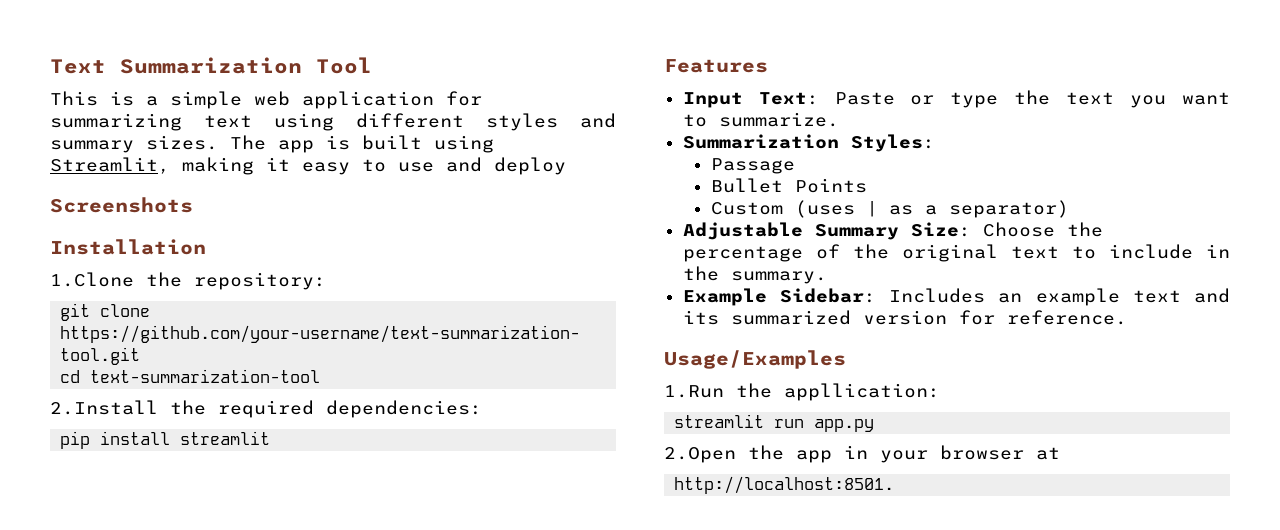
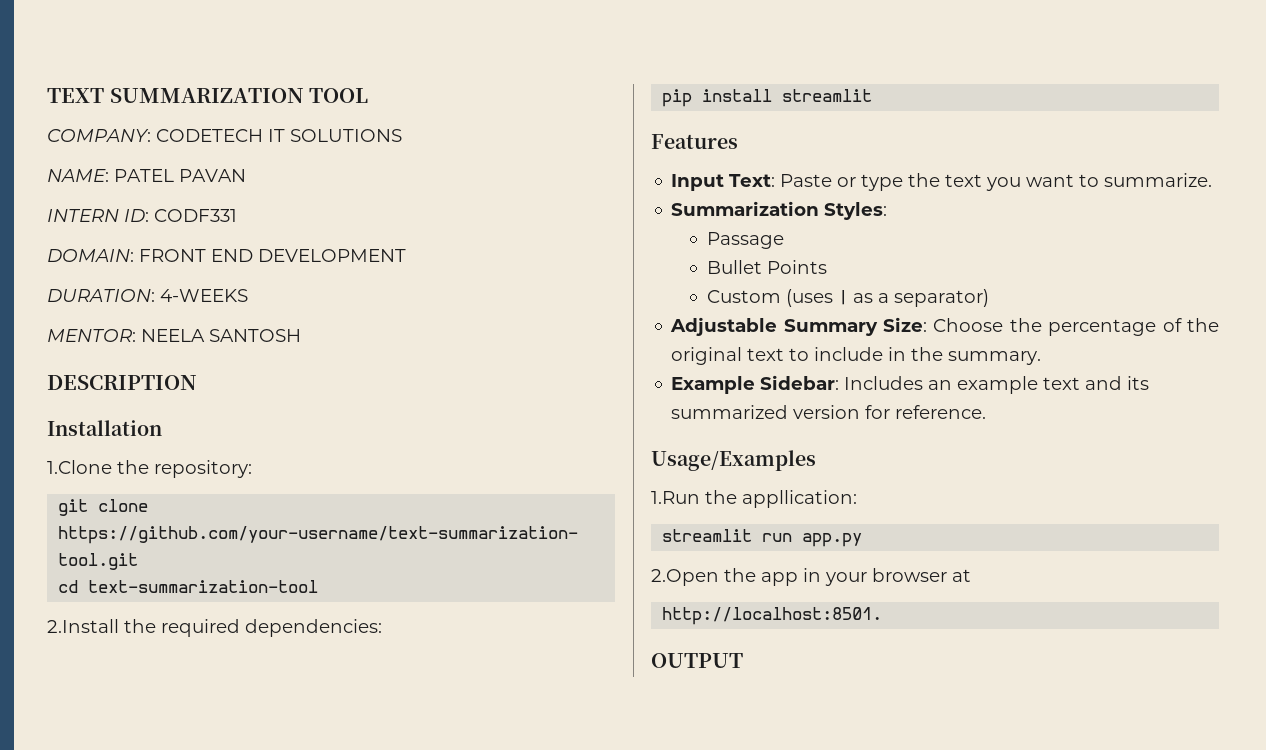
- Text Summarization Tool
- This is a simple web application for summarizing text using different styles and summary sizes. The app is built using Streamlit, making it easy to use and deploy
- Screenshots
+ TEXT SUMMARIZATION TOOL
+ COMPANY: CODETECH IT SOLUTIONS
+ NAME: PATEL PAVAN
+ INTERN ID: CODF331
+ DOMAIN: FRONT END DEVELOPMENT
+ DURATION: 4-WEEKS
+ MENTOR: NEELA SANTOSH
+ DESCRIPTION
+ OUTPUT

